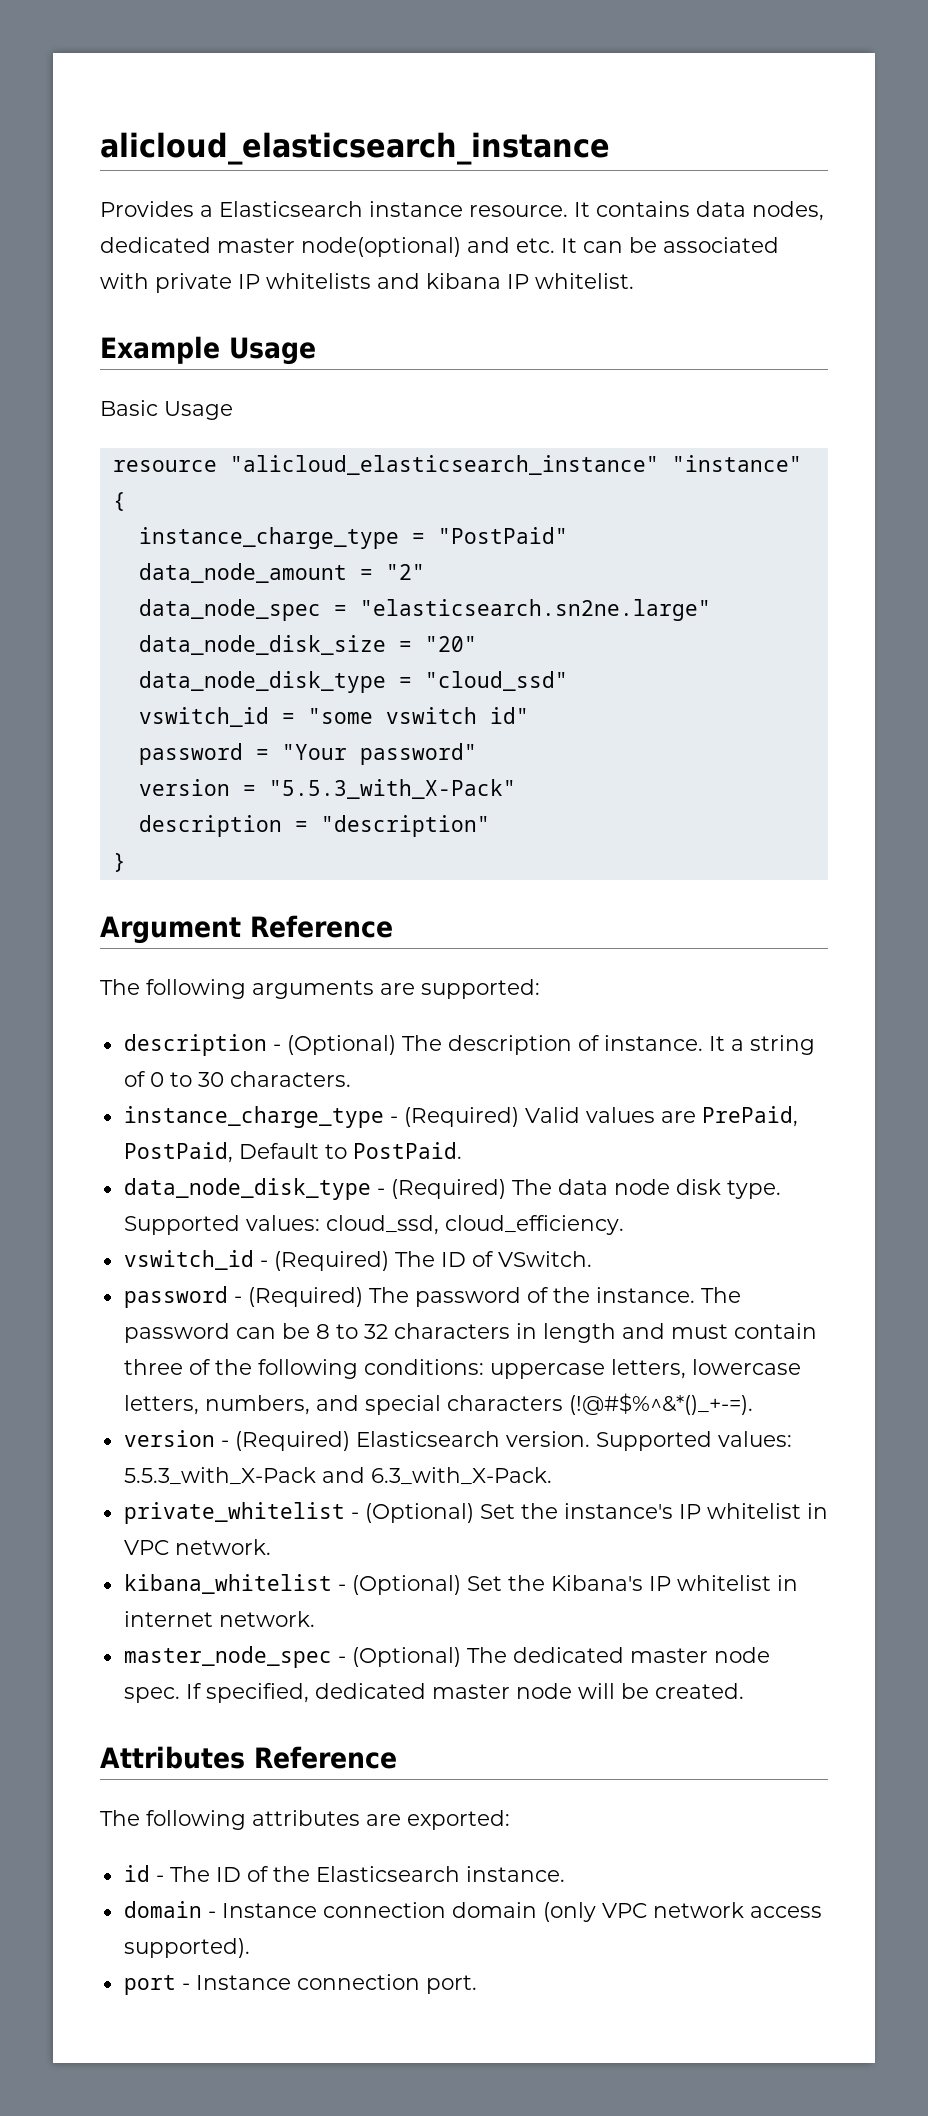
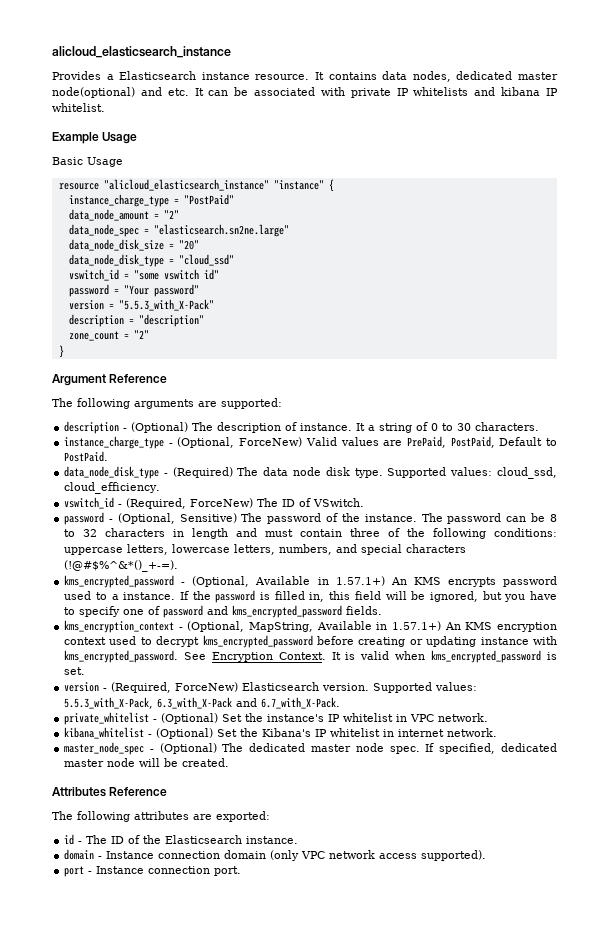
+ zone_count = "2"
- instance_charge_type - (Required) Valid values are PrePaid, PostPaid, Default to PostPaid.
+ instance_charge_type - (Optional, ForceNew) Valid values are PrePaid, PostPaid, Default to PostPaid.
- vswitch_id - (Required) The ID of VSwitch.
+ vswitch_id - (Required, ForceNew) The ID of VSwitch.
- password - (Required) The password of the instance.
+ password - (Optional, Sensitive) The password of the instance.
+ kms_encrypted_password - (Optional, Available in 1.57.1+) An KMS encrypts password used to a instance. If the password is filled in, this field will be ignored, but you have to specify one of password and kms_encrypted_password fields.
+ kms_encryption_context - (Optional, MapString, Available in 1.57.1+) An KMS encryption context used to decrypt kms_encrypted_password before creating or updating instance with kms_encrypted_password. See Encryption Context. It is valid when kms_encrypted_password is set.
- version - (Required) Elasticsearch version.
+ version - (Required, ForceNew) Elasticsearch version.
- Supported values: 5.5.3_with_X-Pack and 6.3_with_X-Pack.
+ Supported values: 5.5.3_with_X-Pack, 6.3_with_X-Pack and 6.7_with_X-Pack.

